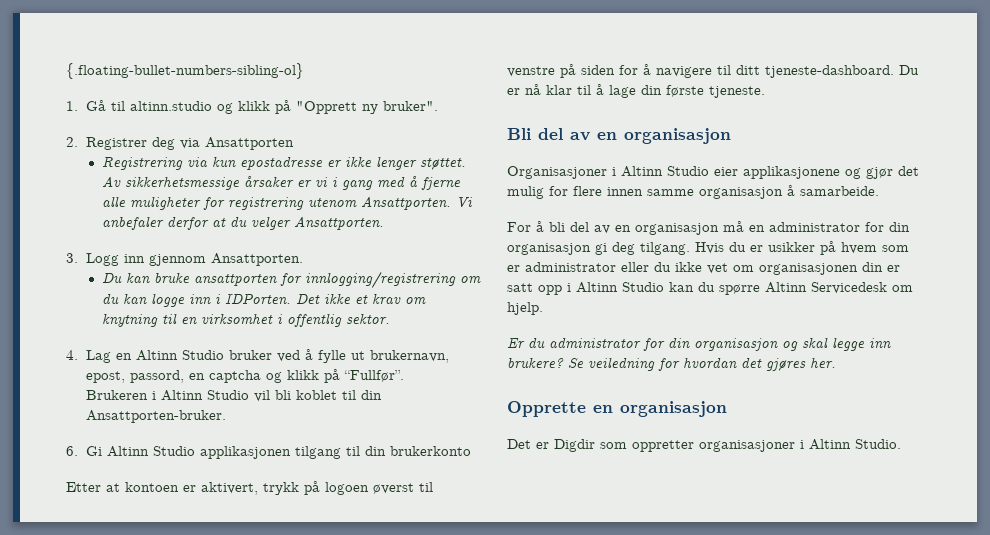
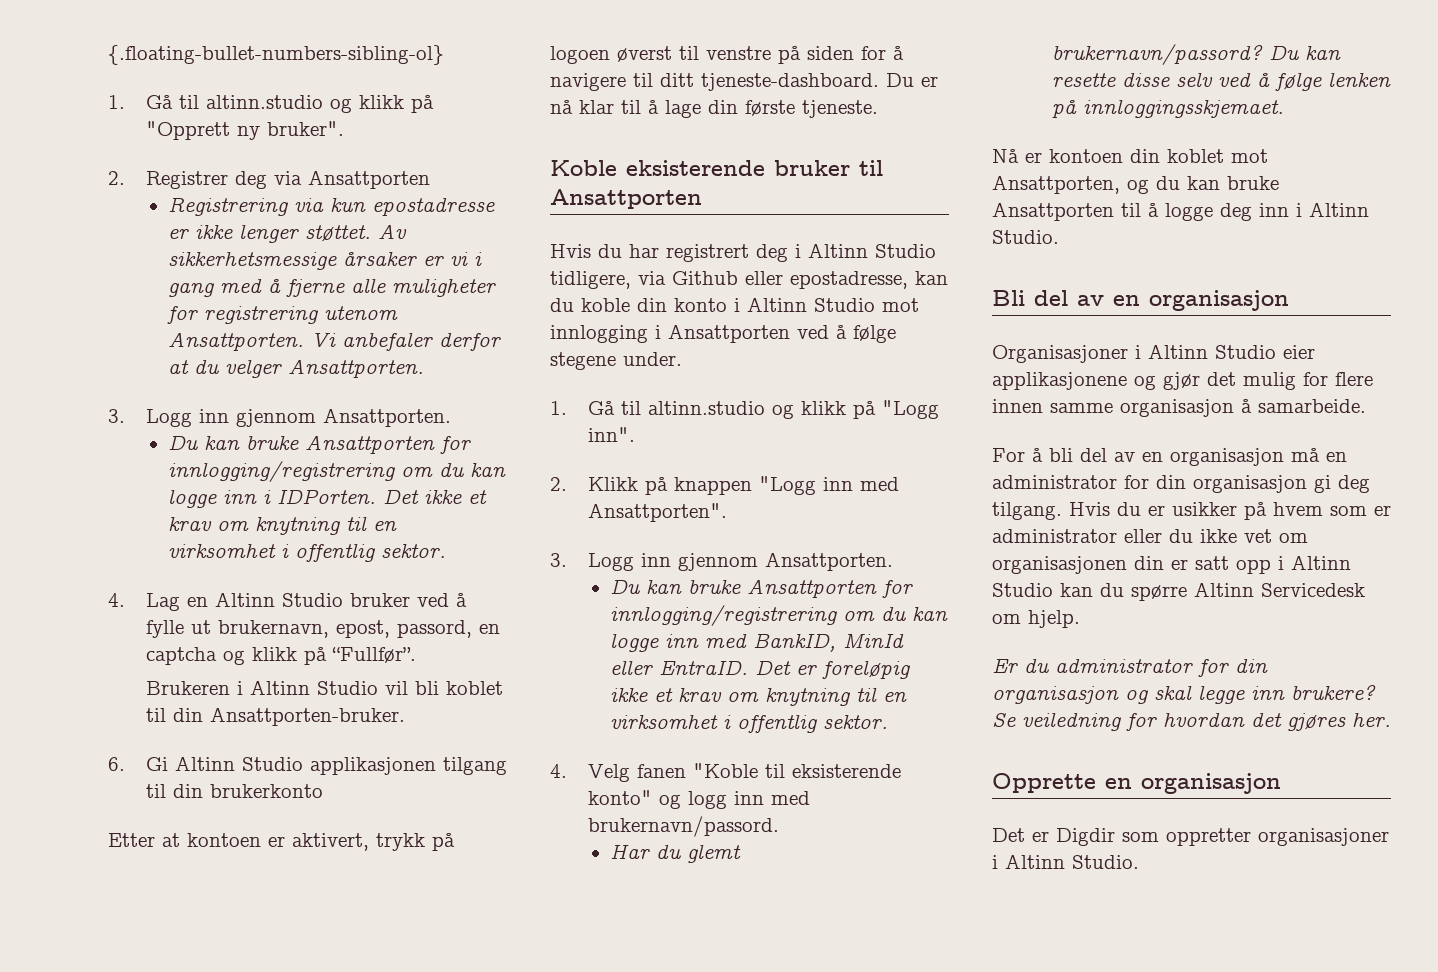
- Du kan bruke ansattporten for innlogging/registrering om du kan logge inn i IDPorten.
+ Du kan bruke Ansattporten for innlogging/registrering om du kan logge inn i IDPorten.
+ Koble eksisterende bruker til Ansattporten
+ Hvis du har registrert deg i Altinn Studio tidligere, via Github eller epostadresse, kan du koble din konto i Altinn Studio mot innlogging i Ansattporten ved å følge stegene under.
+ 1. Gå til altinn.studio og klikk på "Logg inn".
+ 2. Klikk på knappen "Logg inn med Ansattporten".
+ 3. Logg inn gjennom Ansattporten.
+ Du kan bruke Ansattporten for innlogging/registrering om du kan logge inn med BankID, MinId eller EntraID. Det er foreløpig ikke et krav om knytning til en virksomhet i offentlig sektor.
+ 4. Velg fanen "Koble til eksisterende konto" og logg inn med brukernavn/passord.
+ Har du glemt brukernavn/passord? Du kan resette disse selv ved å følge lenken på innloggingsskjemaet.
+ Nå er kontoen din koblet mot Ansattporten, og du kan bruke Ansattporten til å logge deg inn i Altinn Studio.

